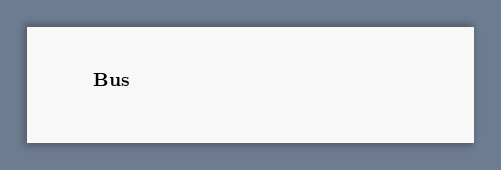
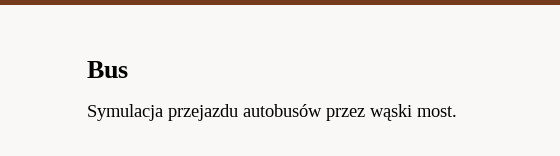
+ Symulacja przejazdu autobusów przez wąski most.

